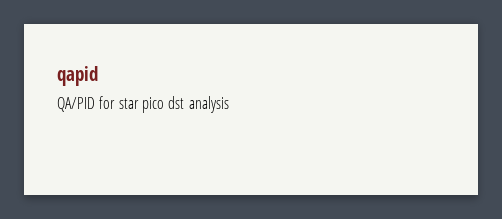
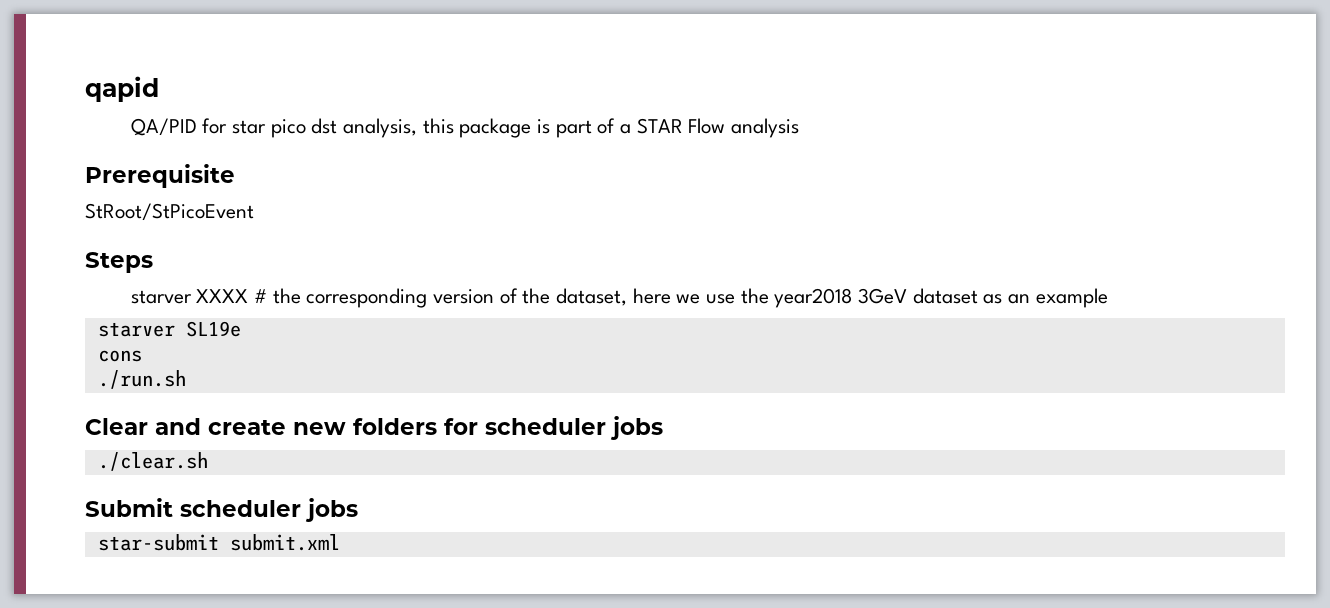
- QA/PID for star pico dst analysis
+ QA/PID for star pico dst analysis, this package is part of a STAR Flow analysis
+ Prerequisite
+ StRoot/StPicoEvent
+ Steps
+ starver XXXX # the corresponding version of the dataset, here we use the year2018 3GeV dataset as an example
+ starver SL19e
+ cons
+ ./run.sh
+ Clear and create new folders for scheduler jobs
+ ./clear.sh
+ Submit scheduler jobs
+ star-submit submit.xml

